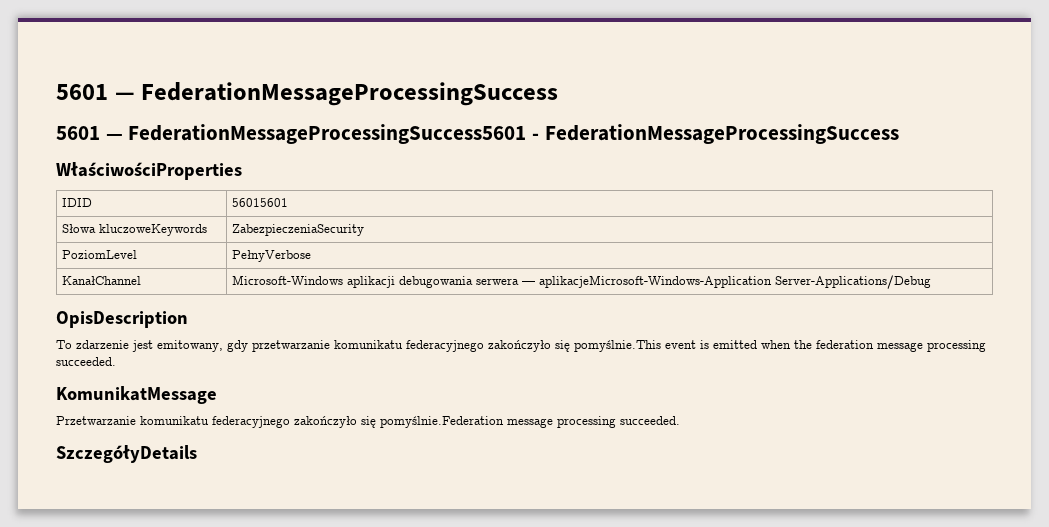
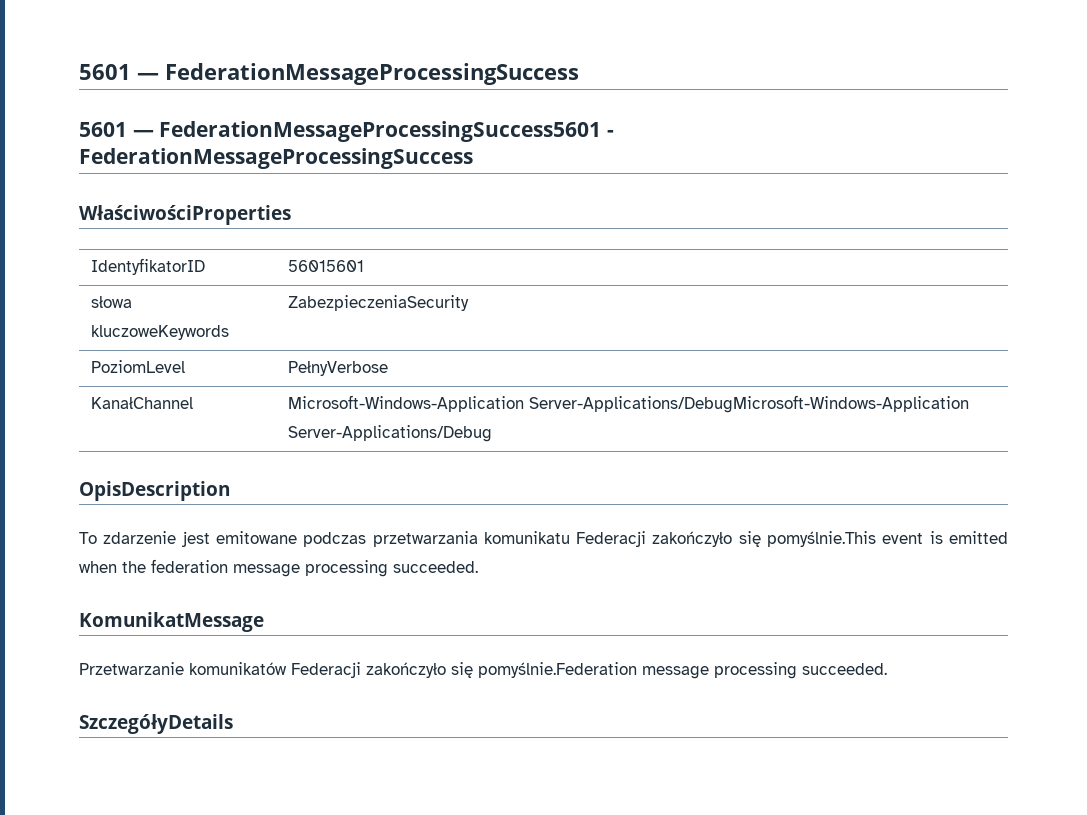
- IDID | 56015601
+ IdentyfikatorID | 56015601
- Słowa kluczoweKeywords | ZabezpieczeniaSecurity
+ słowa kluczoweKeywords | ZabezpieczeniaSecurity
- KanałChannel | Microsoft-Windows aplikacji debugowania serwera — aplikacjeMicrosoft-Windows-Application Server-Applications/Debug
+ KanałChannel | Microsoft-Windows-Application Server-Applications/DebugMicrosoft-Windows-Application Server-Applications/Debug
- To zdarzenie jest emitowany, gdy przetwarzanie komunikatu federacyjnego zakończyło się pomyślnie.This event is emitted when the federation message processing succeeded.
+ To zdarzenie jest emitowane podczas przetwarzania komunikatu Federacji zakończyło się pomyślnie.This event is emitted when the federation message processing succeeded.
- Przetwarzanie komunikatu federacyjnego zakończyło się pomyślnie.Federation message processing succeeded.
+ Przetwarzanie komunikatów Federacji zakończyło się pomyślnie.Federation message processing succeeded.

